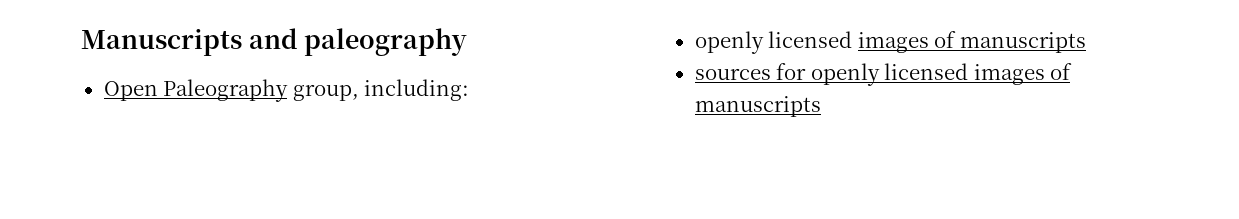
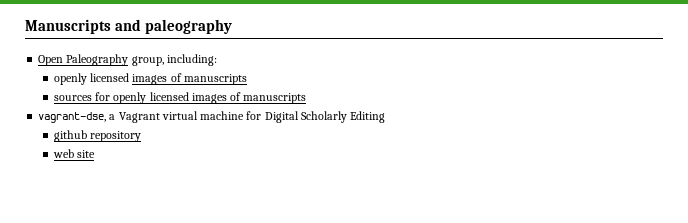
+ vagrant-dse, a Vagrant virtual machine for Digital Scholarly Editing
+ github repository
+ web site

